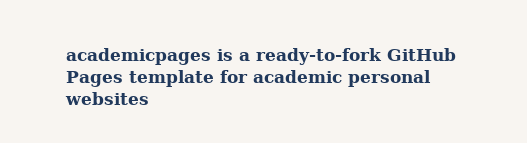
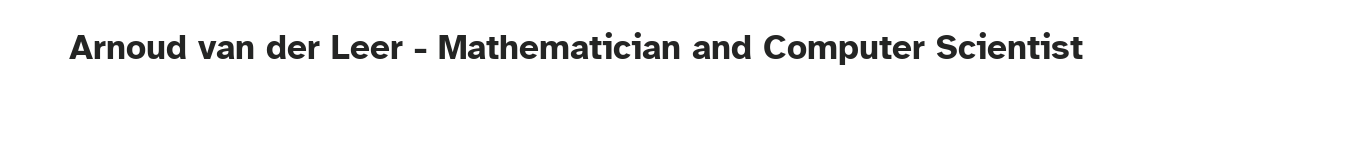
- academicpages is a ready-to-fork GitHub Pages template for academic personal websites
+ Arnoud van der Leer - Mathematician and Computer Scientist

